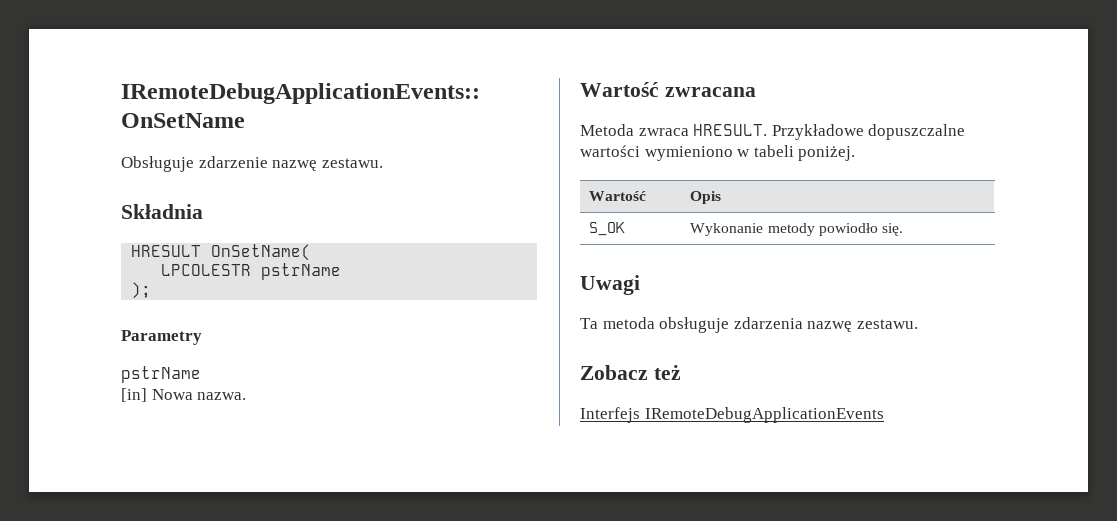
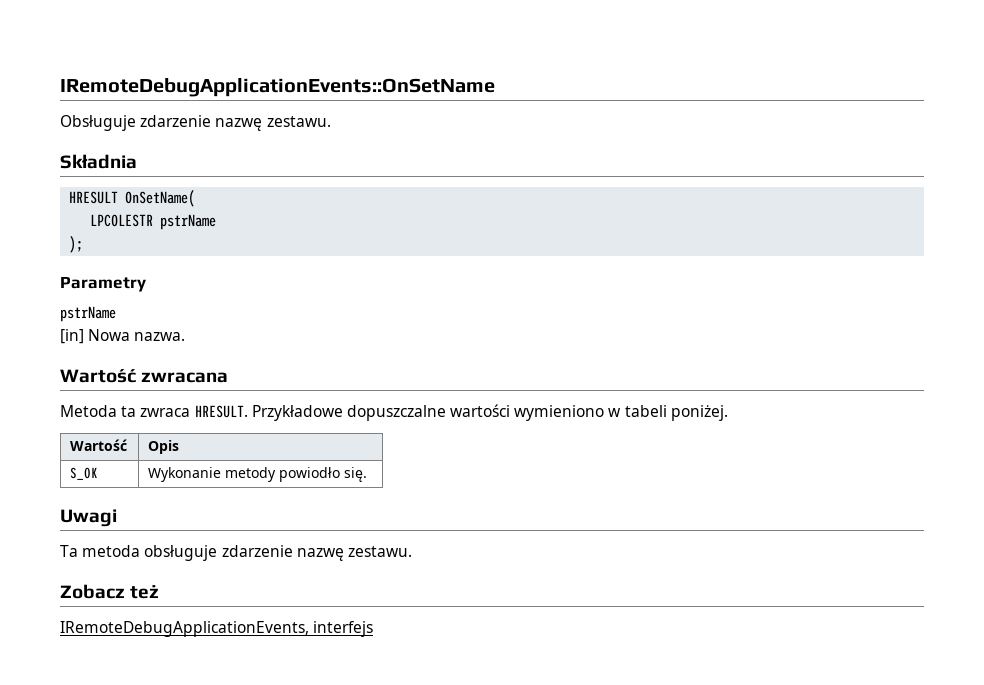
- Metoda zwraca HRESULT.
+ Metoda ta zwraca HRESULT.
- Ta metoda obsługuje zdarzenia nazwę zestawu.
+ Ta metoda obsługuje zdarzenie nazwę zestawu.
- Interfejs IRemoteDebugApplicationEvents
+ IRemoteDebugApplicationEvents, interfejs

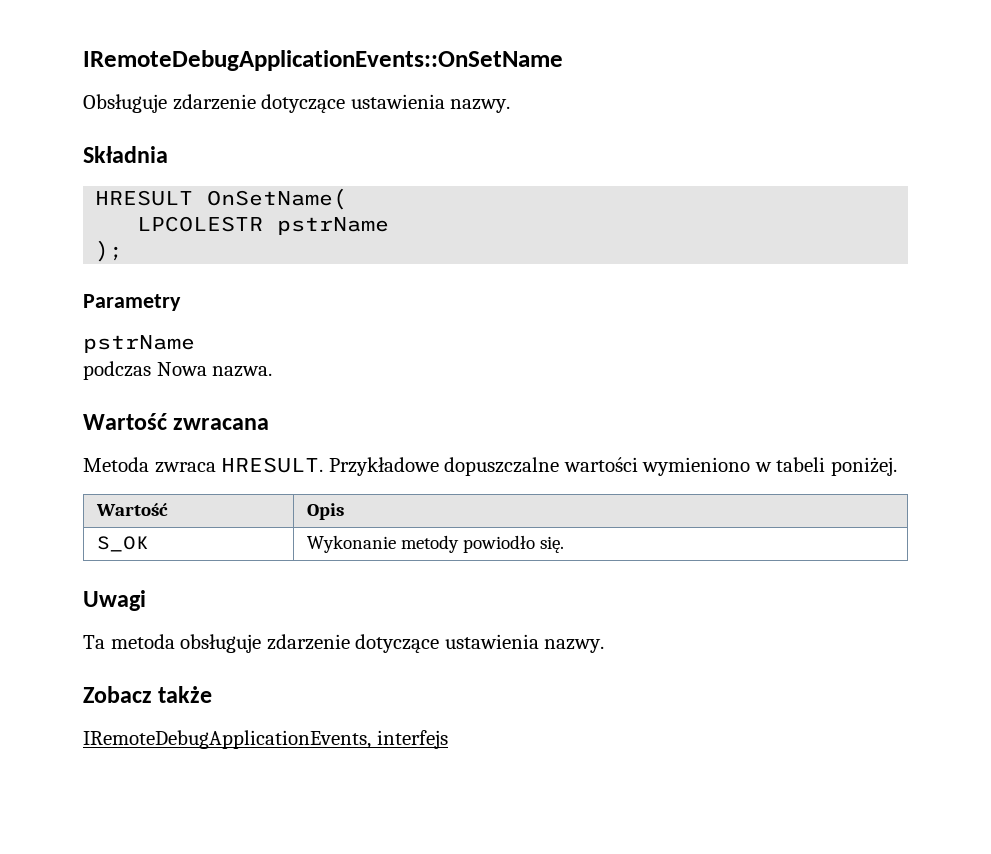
- Obsługuje zdarzenie nazwę zestawu.
+ Obsługuje zdarzenie dotyczące ustawienia nazwy.
- [in] Nowa nazwa.
+ podczas Nowa nazwa.
- Metoda ta zwraca HRESULT.
+ Metoda zwraca HRESULT.
- Ta metoda obsługuje zdarzenie nazwę zestawu.
+ Ta metoda obsługuje zdarzenie dotyczące ustawienia nazwy.
- Zobacz też
+ Zobacz także

